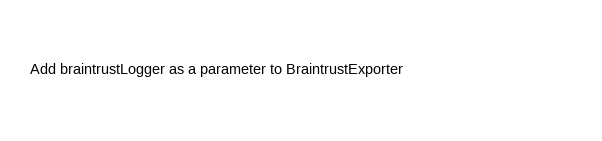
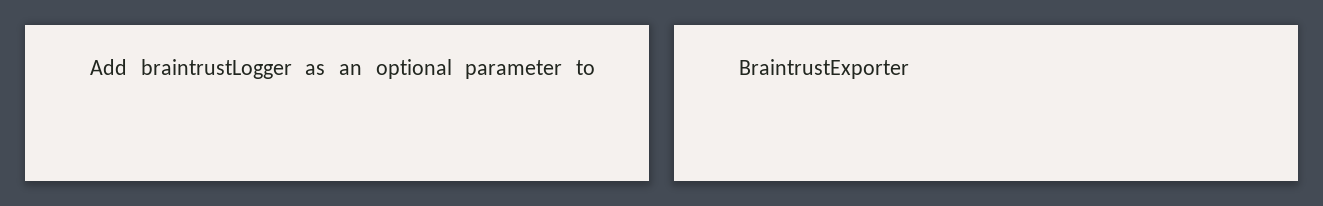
- Add braintrustLogger as a parameter to BraintrustExporter
+ Add braintrustLogger as an optional parameter to BraintrustExporter

